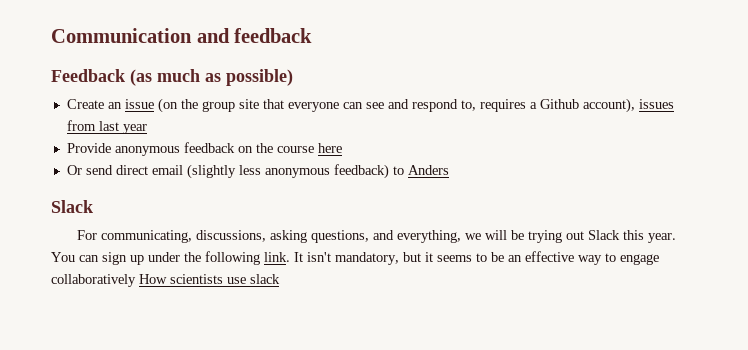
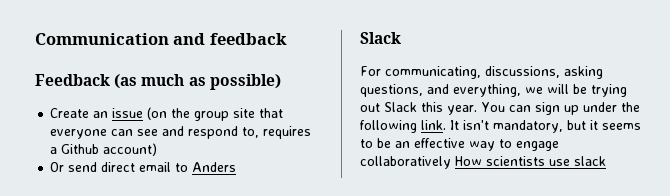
- Create an issue (on the group site that everyone can see and respond to, requires a Github account), issues from last year
- Provide anonymous feedback on the course here
+ Create an issue (on the group site that everyone can see and respond to, requires a Github account)
- Or send direct email (slightly less anonymous feedback) to Anders
+ Or send direct email to Anders

